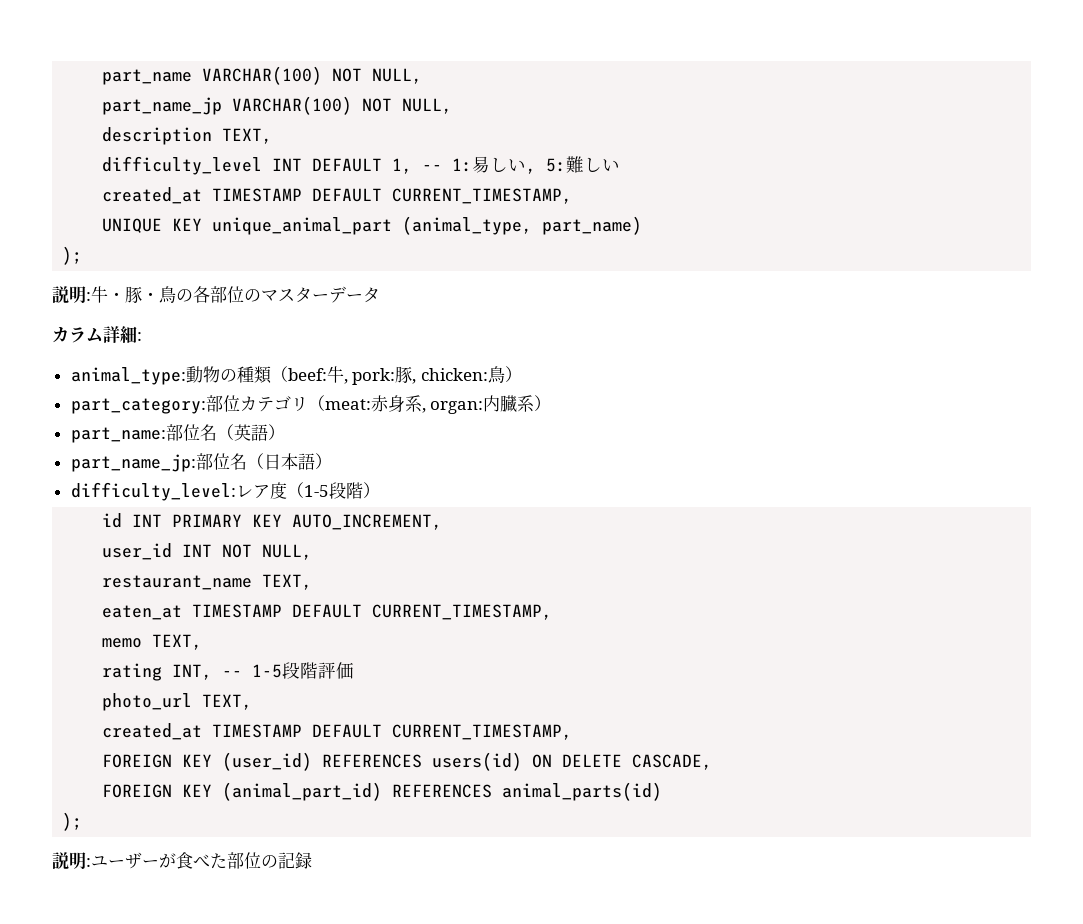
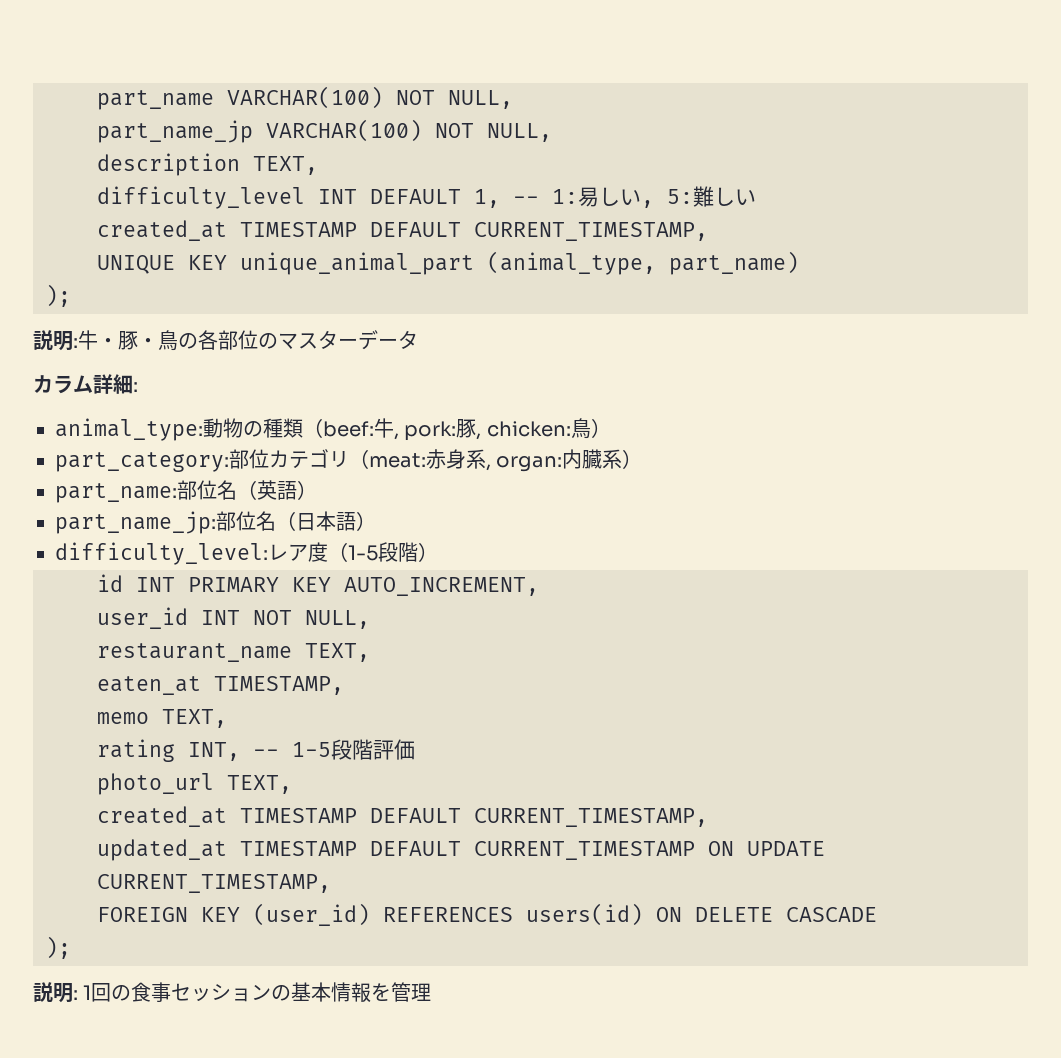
- eaten_at TIMESTAMP DEFAULT CURRENT_TIMESTAMP,
+ eaten_at TIMESTAMP,
+ updated_at TIMESTAMP DEFAULT CURRENT_TIMESTAMP ON UPDATE CURRENT_TIMESTAMP,
- FOREIGN KEY (user_id) REFERENCES users(id) ON DELETE CASCADE,
- FOREIGN KEY (animal_part_id) REFERENCES animal_parts(id)
+ FOREIGN KEY (user_id) REFERENCES users(id) ON DELETE CASCADE
  );
- 説明:ユーザーが食べた部位の記録
+ 説明: 1回の食事セッションの基本情報を管理

